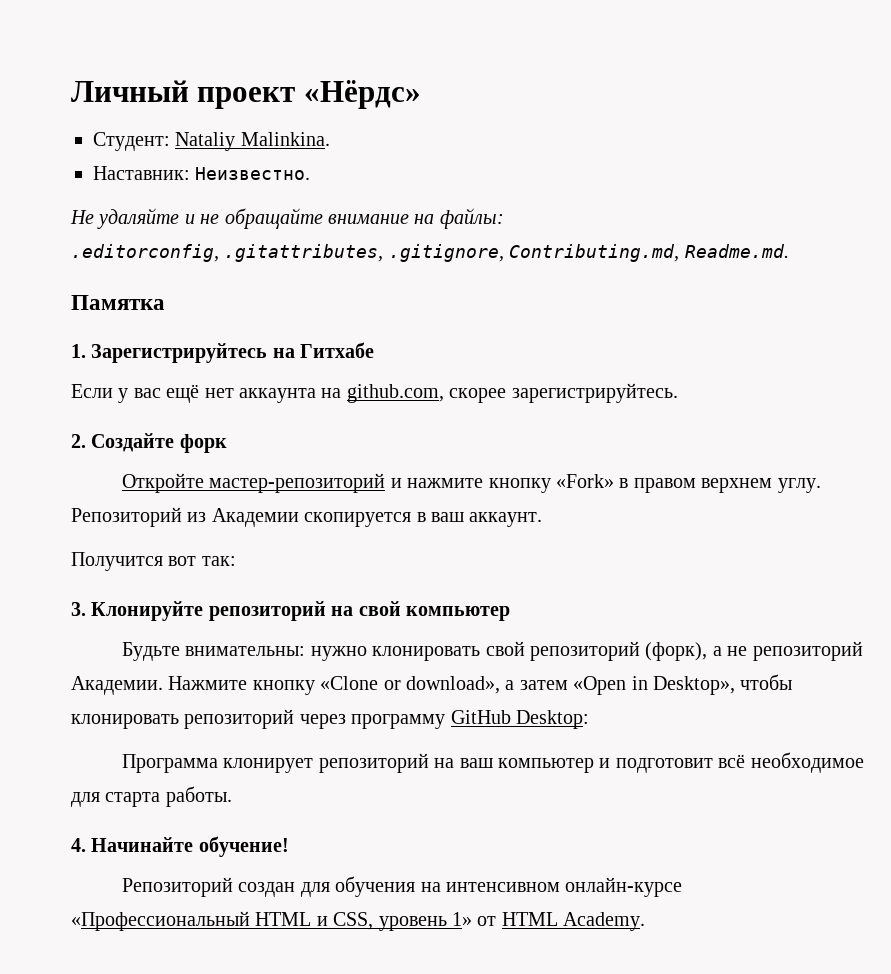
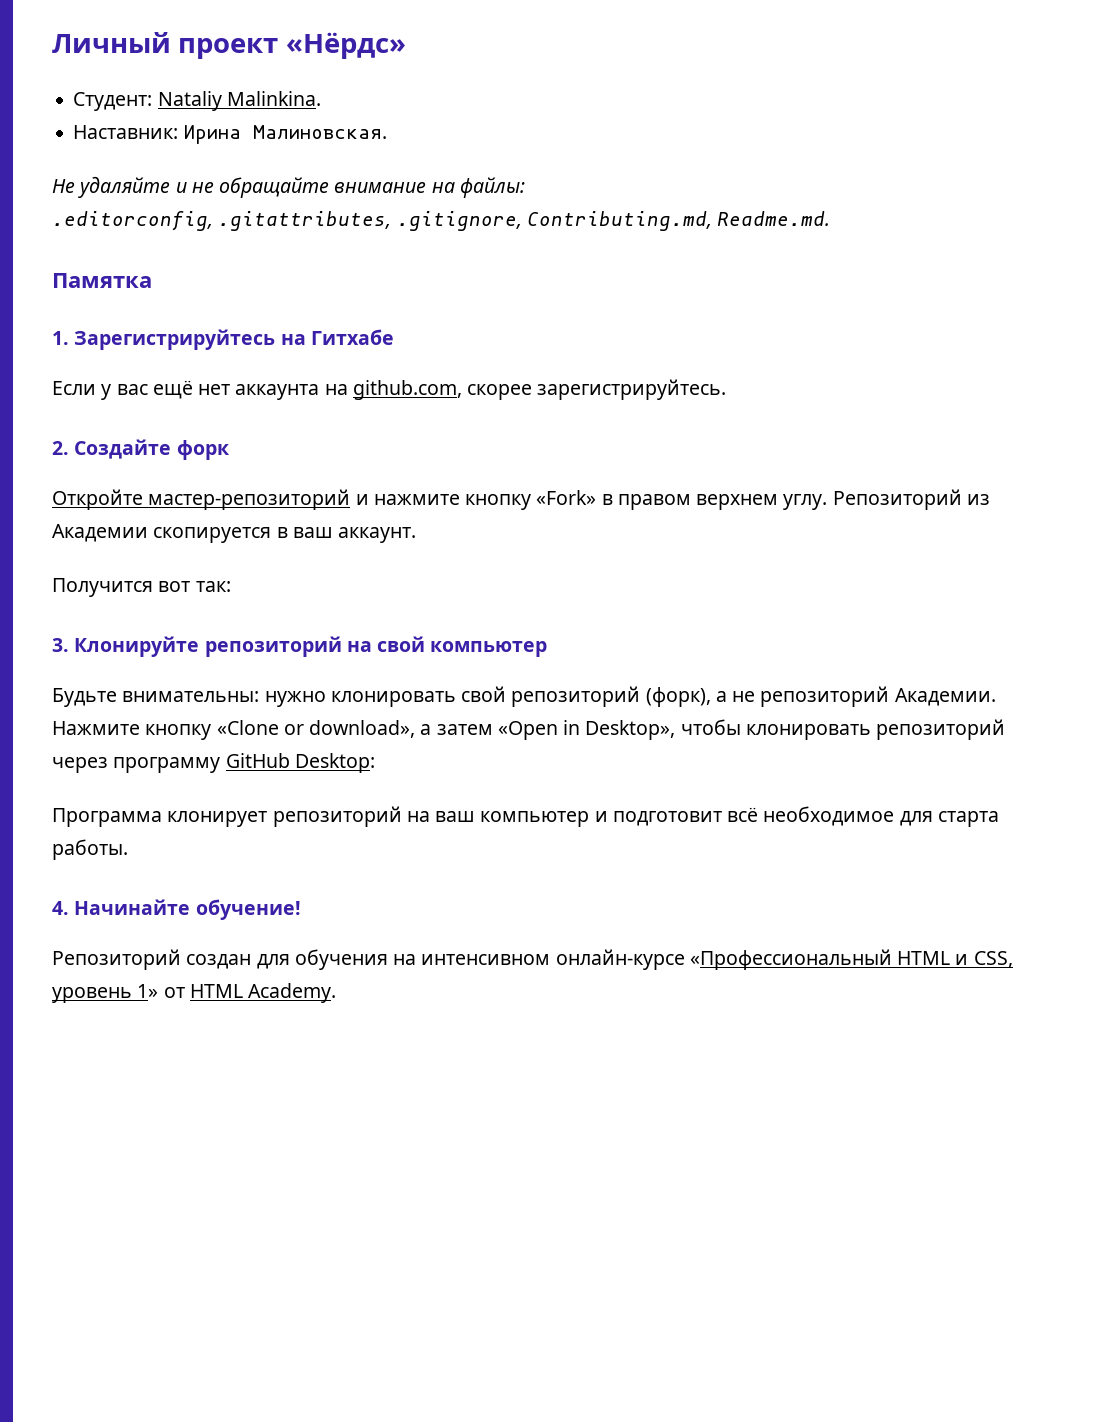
- Наставник: Неизвестно.
+ Наставник: Ирина Малиновская.

